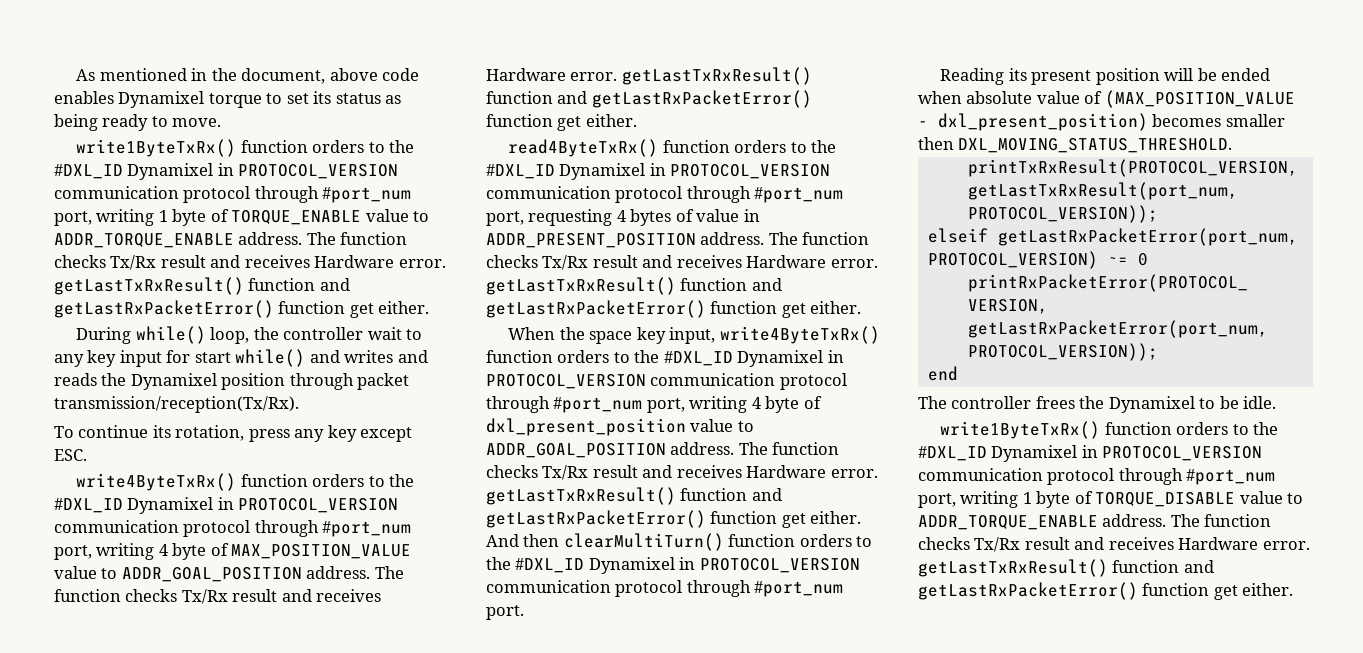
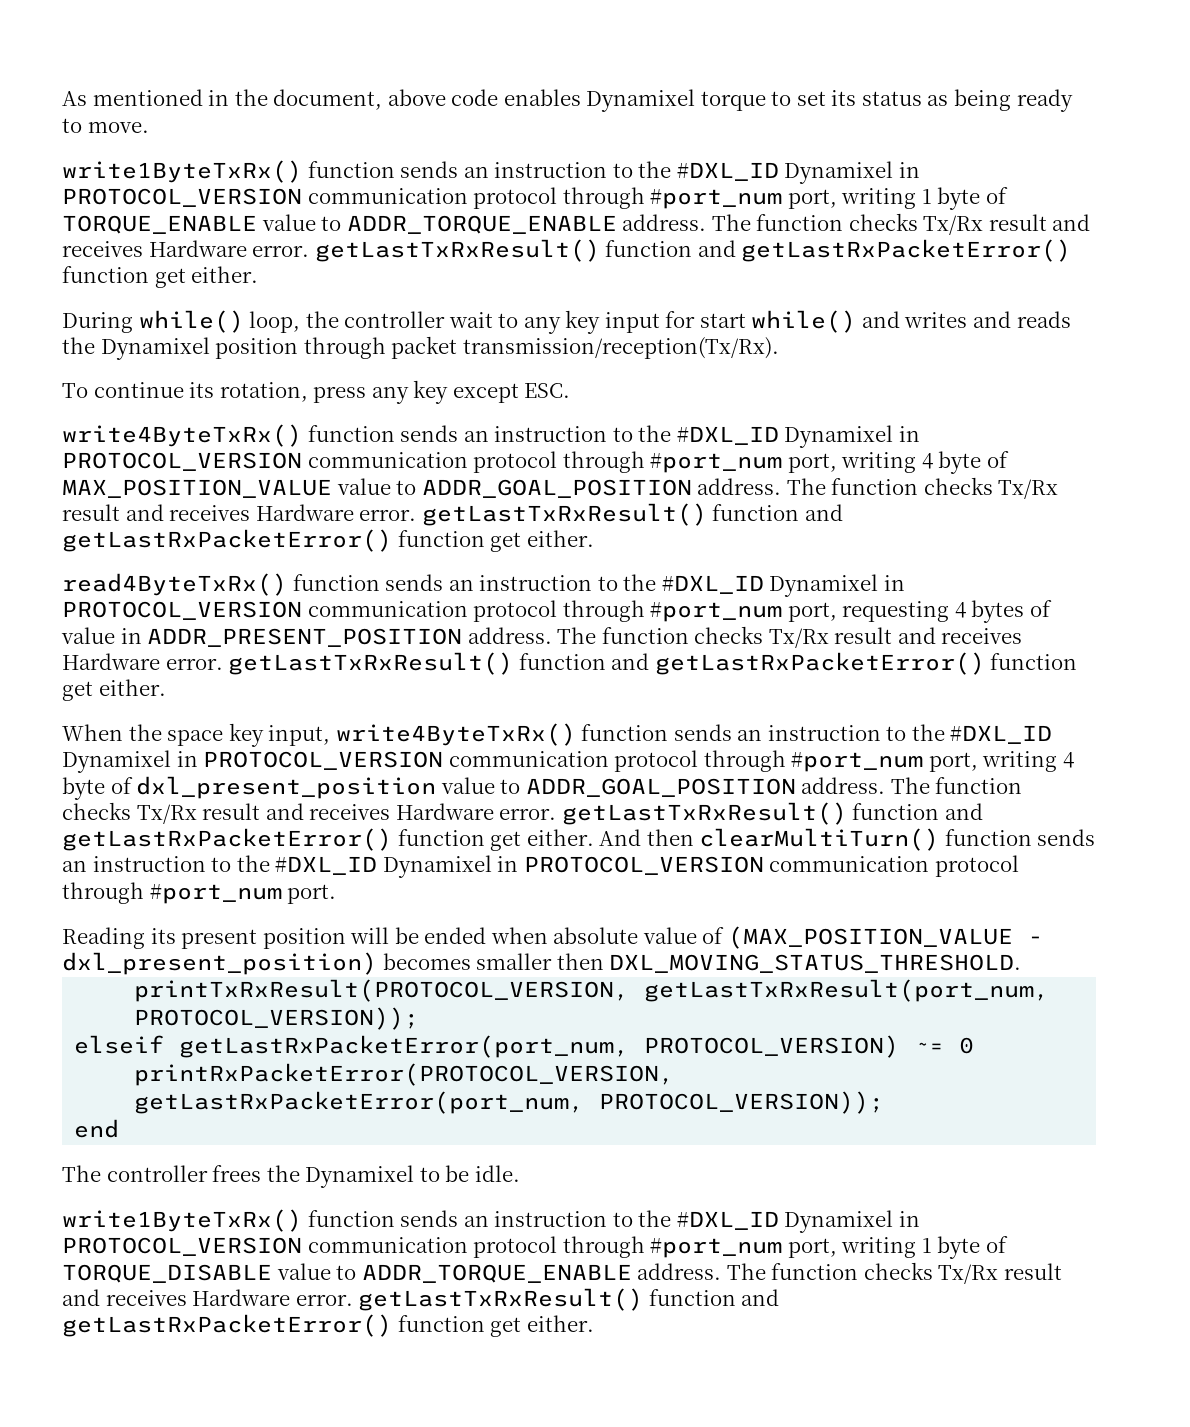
- write1ByteTxRx() function orders to the #DXL_ID Dynamixel in PROTOCOL_VERSION communication protocol through #port_num port, writing 1 byte of TORQUE_ENABLE value to ADDR_TORQUE_ENABLE address.
+ write1ByteTxRx() function sends an instruction to the #DXL_ID Dynamixel in PROTOCOL_VERSION communication protocol through #port_num port, writing 1 byte of TORQUE_ENABLE value to ADDR_TORQUE_ENABLE address.
- write4ByteTxRx() function orders to the #DXL_ID Dynamixel in PROTOCOL_VERSION communication protocol through #port_num port, writing 4 byte of MAX_POSITION_VALUE value to ADDR_GOAL_POSITION address.
+ write4ByteTxRx() function sends an instruction to the #DXL_ID Dynamixel in PROTOCOL_VERSION communication protocol through #port_num port, writing 4 byte of MAX_POSITION_VALUE value to ADDR_GOAL_POSITION address.
- read4ByteTxRx() function orders to the #DXL_ID Dynamixel in PROTOCOL_VERSION communication protocol through #port_num port, requesting 4 bytes of value in ADDR_PRESENT_POSITION address.
+ read4ByteTxRx() function sends an instruction to the #DXL_ID Dynamixel in PROTOCOL_VERSION communication protocol through #port_num port, requesting 4 bytes of value in ADDR_PRESENT_POSITION address.
- When the space key input, write4ByteTxRx() function orders to the #DXL_ID Dynamixel in PROTOCOL_VERSION communication protocol through #port_num port, writing 4 byte of dxl_present_position value to ADDR_GOAL_POSITION address.
+ When the space key input, write4ByteTxRx() function sends an instruction to the #DXL_ID Dynamixel in PROTOCOL_VERSION communication protocol through #port_num port, writing 4 byte of dxl_present_position value to ADDR_GOAL_POSITION address.
- And then clearMultiTurn() function orders to the #DXL_ID Dynamixel in PROTOCOL_VERSION communication protocol through #port_num port.
+ And then clearMultiTurn() function sends an instruction to the #DXL_ID Dynamixel in PROTOCOL_VERSION communication protocol through #port_num port.
- write1ByteTxRx() function orders to the #DXL_ID Dynamixel in PROTOCOL_VERSION communication protocol through #port_num port, writing 1 byte of TORQUE_DISABLE value to ADDR_TORQUE_ENABLE address.
+ write1ByteTxRx() function sends an instruction to the #DXL_ID Dynamixel in PROTOCOL_VERSION communication protocol through #port_num port, writing 1 byte of TORQUE_DISABLE value to ADDR_TORQUE_ENABLE address.

